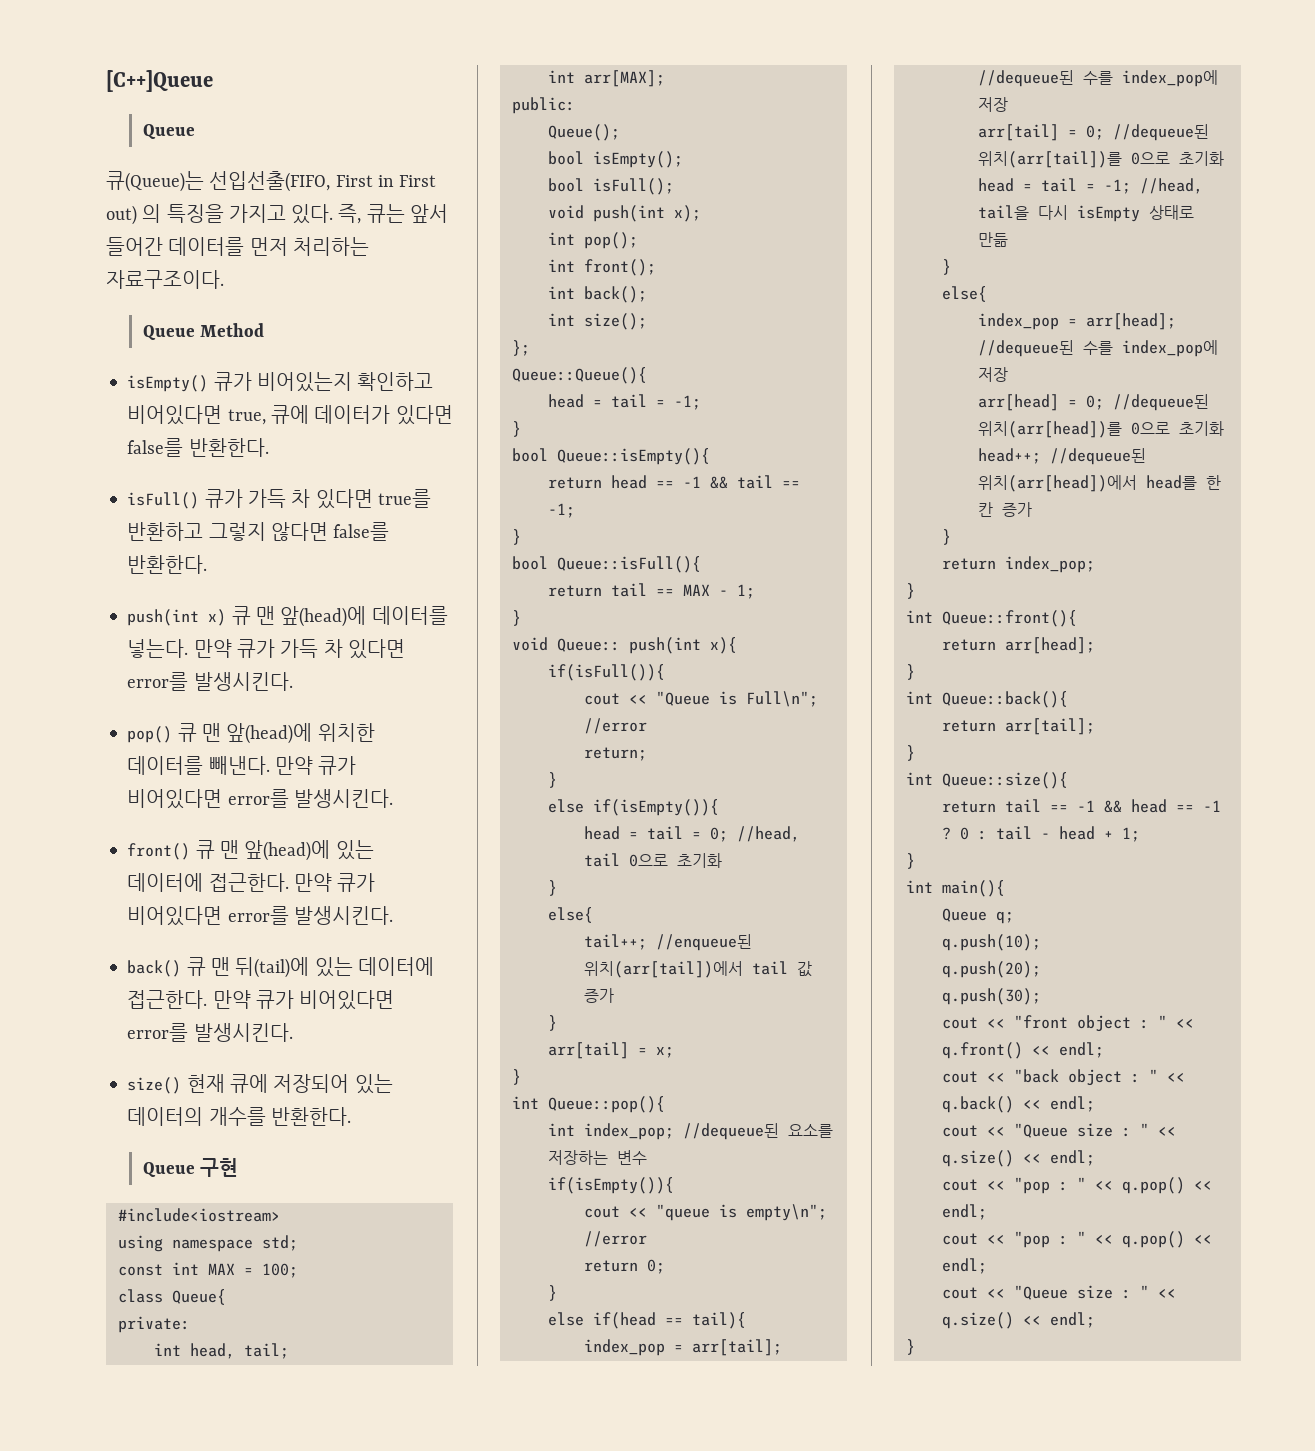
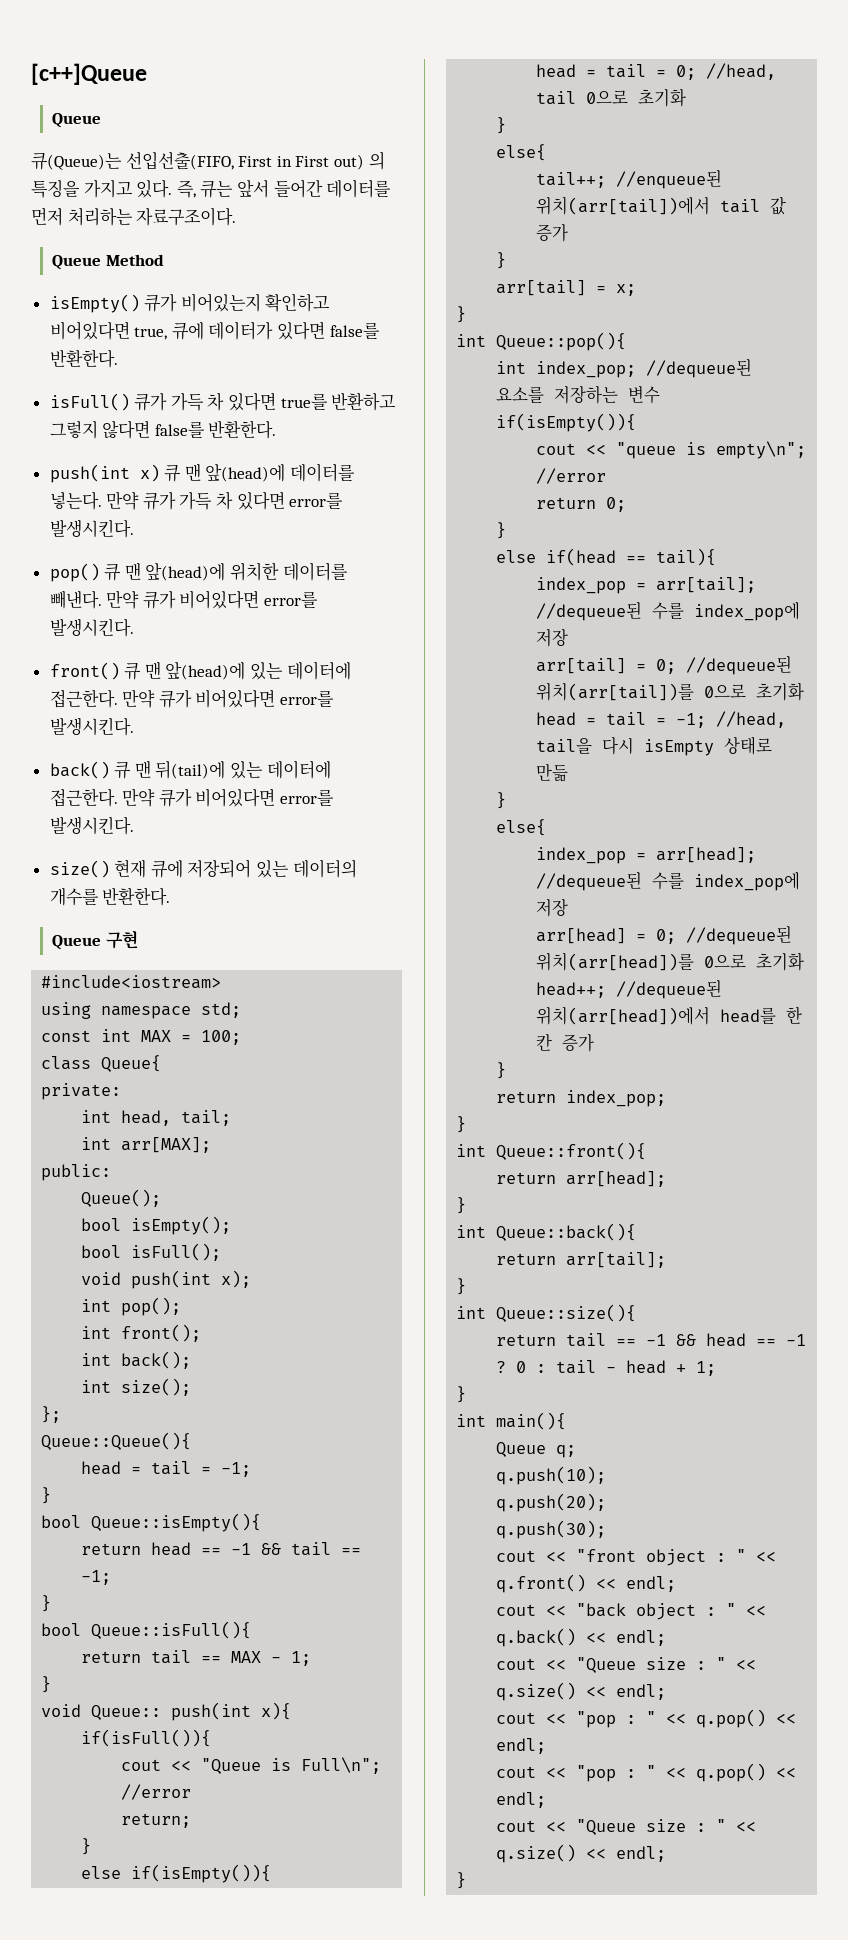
- [C++]Queue
+ [c++]Queue

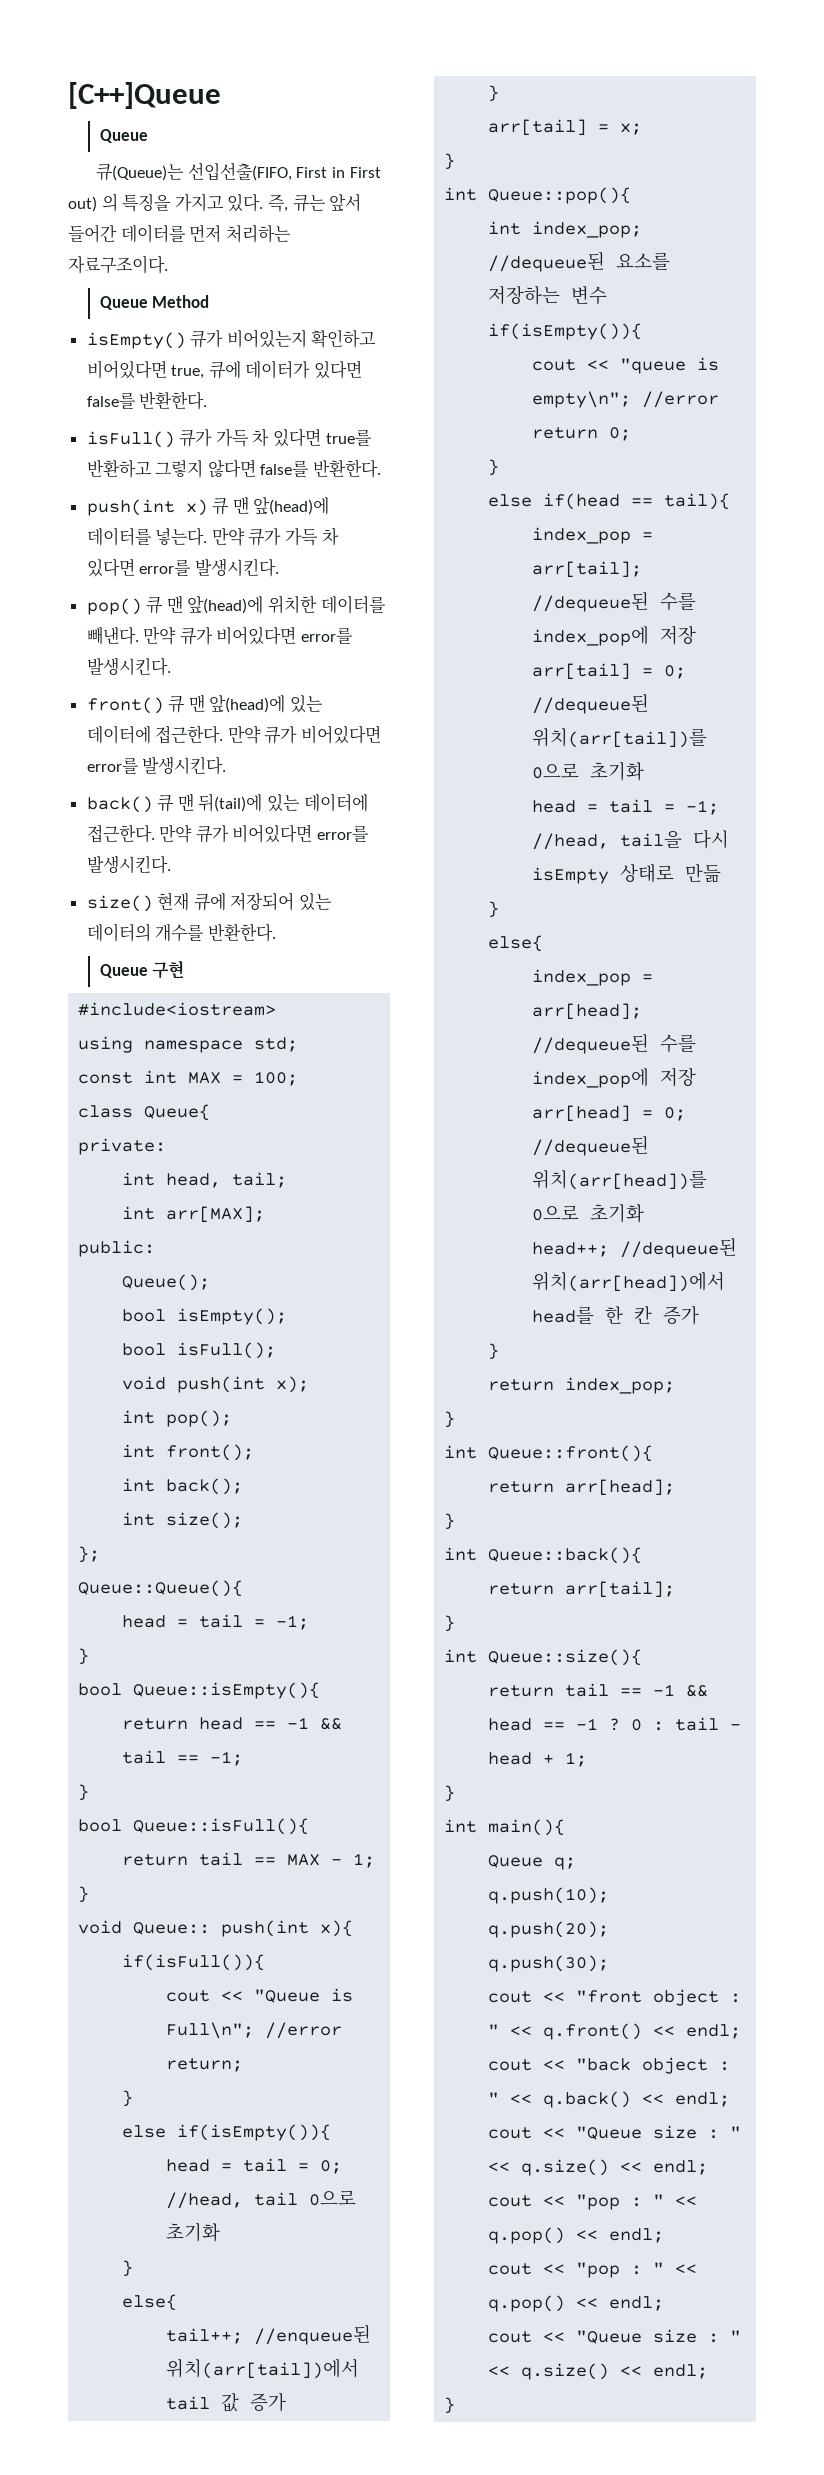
- [c++]Queue
+ [C++]Queue

